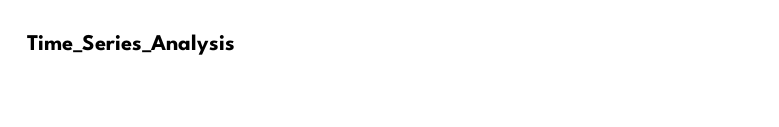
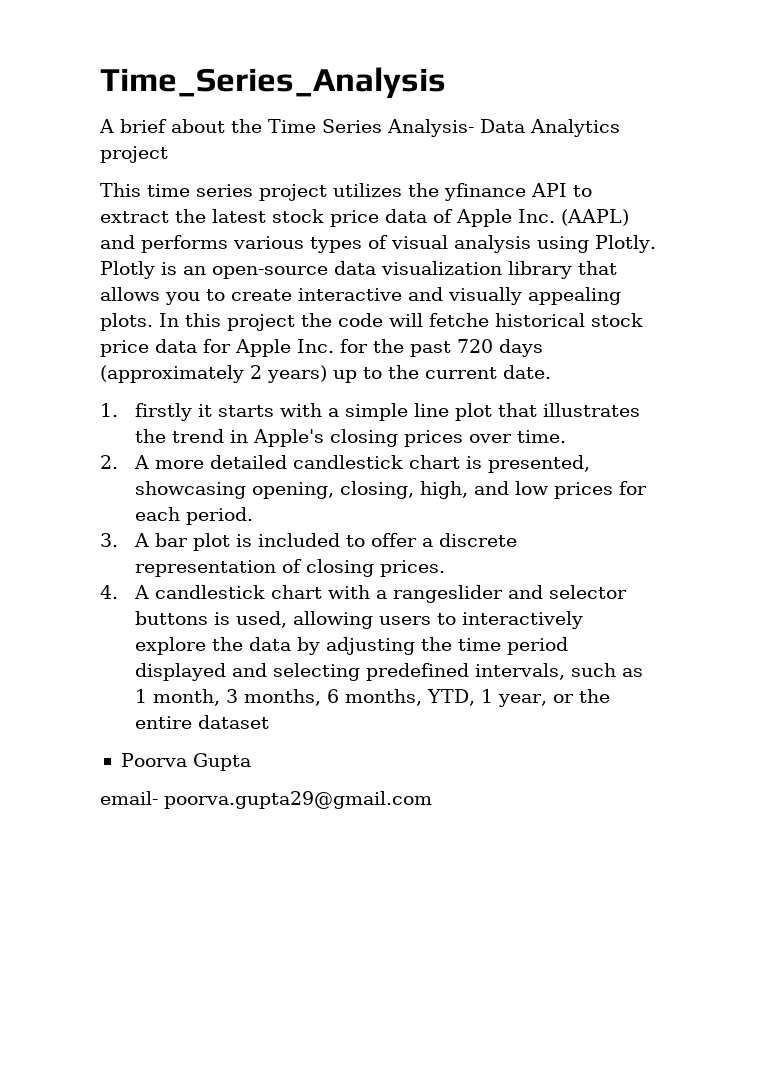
+ A brief about the Time Series Analysis- Data Analytics project
+ This time series project utilizes the yfinance API to extract the latest stock price data of Apple Inc. (AAPL) and performs various types of visual analysis using Plotly. Plotly is an open-source data visualization library that allows you to create interactive and visually appealing plots. In this project the code will fetche historical stock price data for Apple Inc. for the past 720 days (approximately 2 years) up to the current date.
+ 1. firstly it starts with a simple line plot that illustrates the trend in Apple's closing prices over time.
+ 2. A more detailed candlestick chart is presented, showcasing opening, closing, high, and low prices for each period.
+ 3. A bar plot is included to offer a discrete representation of closing prices.
+ 4. A candlestick chart with a rangeslider and selector buttons is used, allowing users to interactively explore the data by adjusting the time period displayed and selecting predefined intervals, such as 1 month, 3 months, 6 months, YTD, 1 year, or the entire dataset
+ Poorva Gupta
+ email- poorva.gupta29@gmail.com

